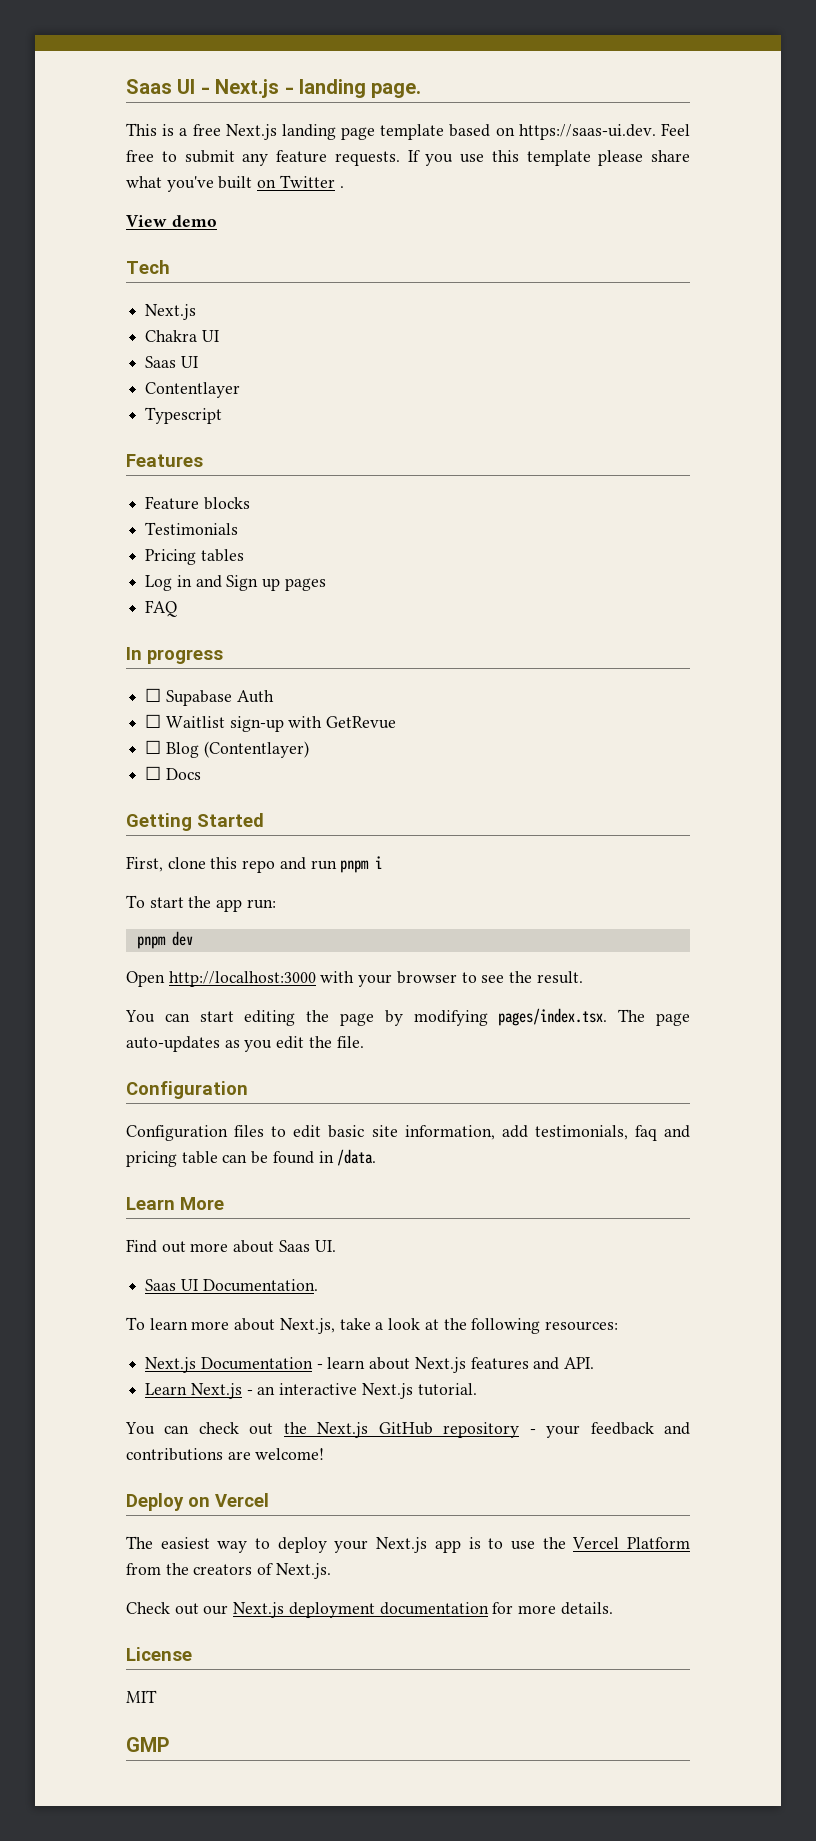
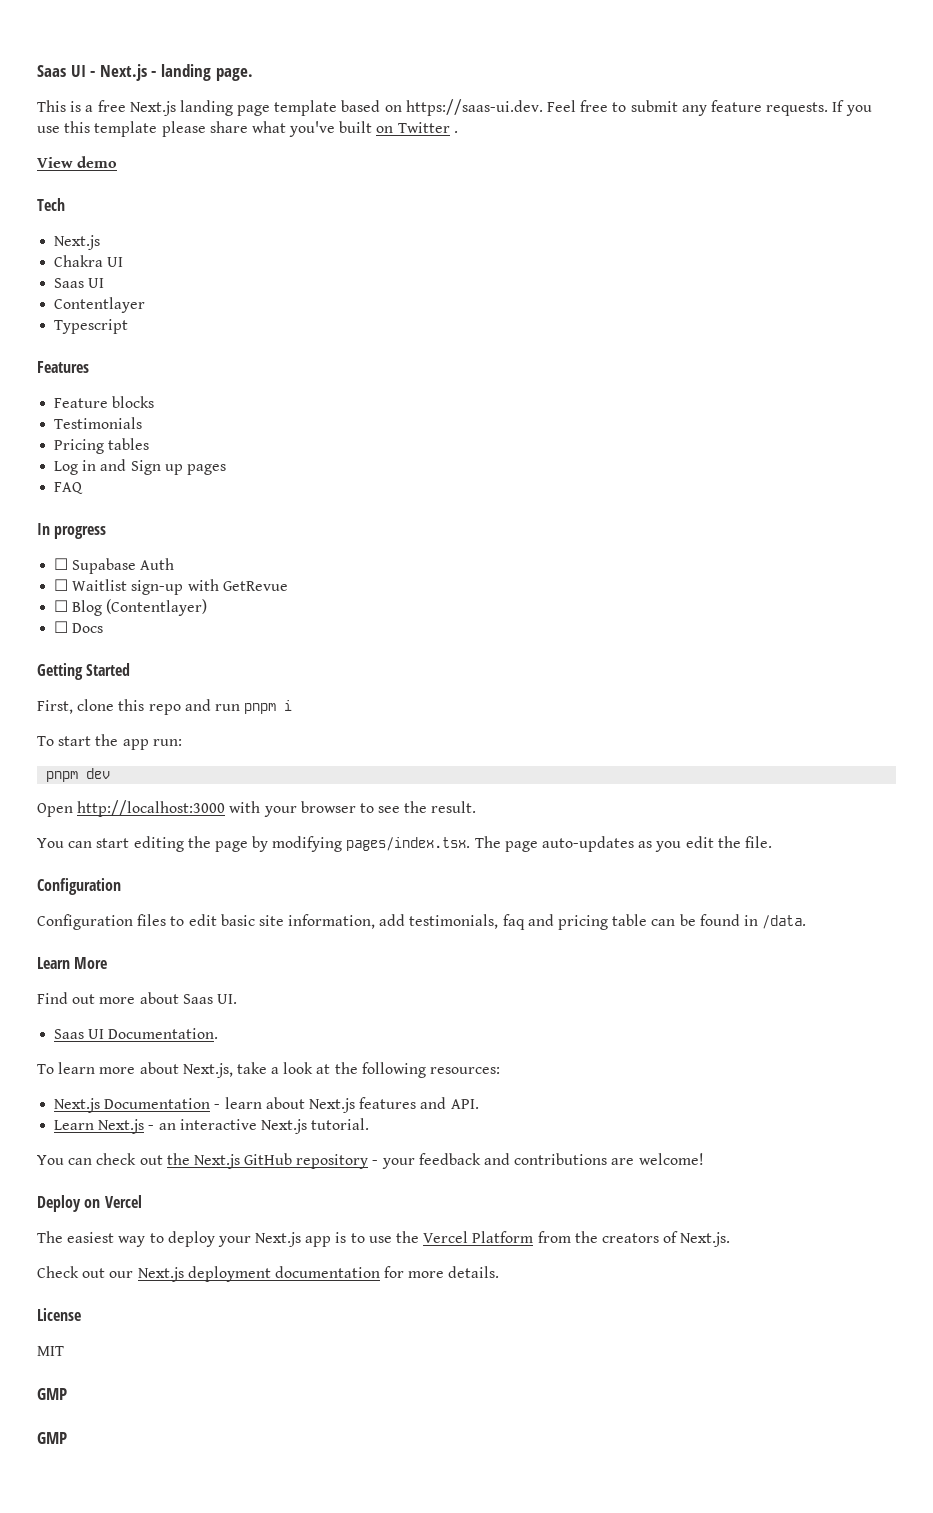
  MIT
+ GMP

